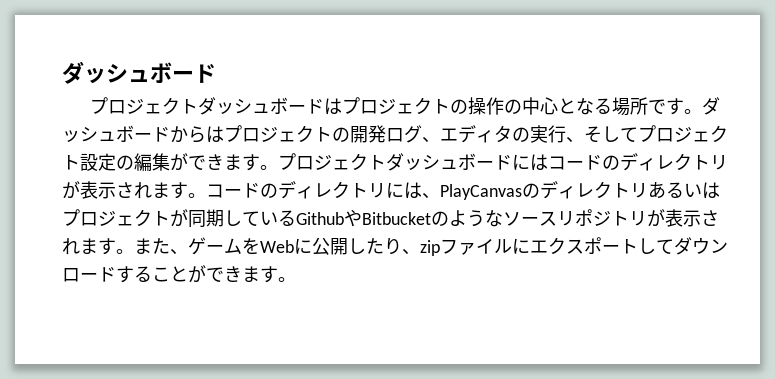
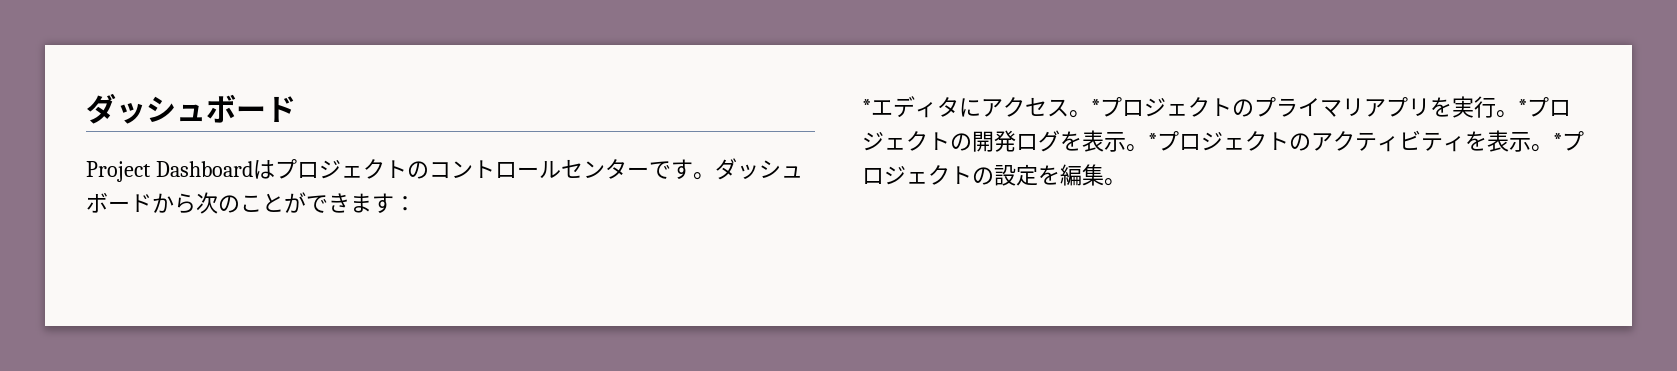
- プロジェクトダッシュボードはプロジェクトの操作の中心となる場所です。
+ Project Dashboardはプロジェクトのコントロールセンターです。
- ダッシュボードからはプロジェクトの開発ログ、エディタの実行、そしてプロジェクト設定の編集ができます。プロジェクトダッシュボードにはコードのディレクトリが表示されます。コードのディレクトリには、PlayCanvasのディレクトリあるいはプロジェクトが同期しているGithubやBitbucketのようなソースリポジトリが表示されます。また、ゲームをWebに公開したり、zipファイルにエクスポートしてダウンロードすることができます。
+ ダッシュボードから次のことができます：
+ *エディタにアクセス。*プロジェクトのプライマリアプリを実行。*プロジェクトの開発ログを表示。*プロジェクトのアクティビティを表示。*プロジェクトの設定を編集。

